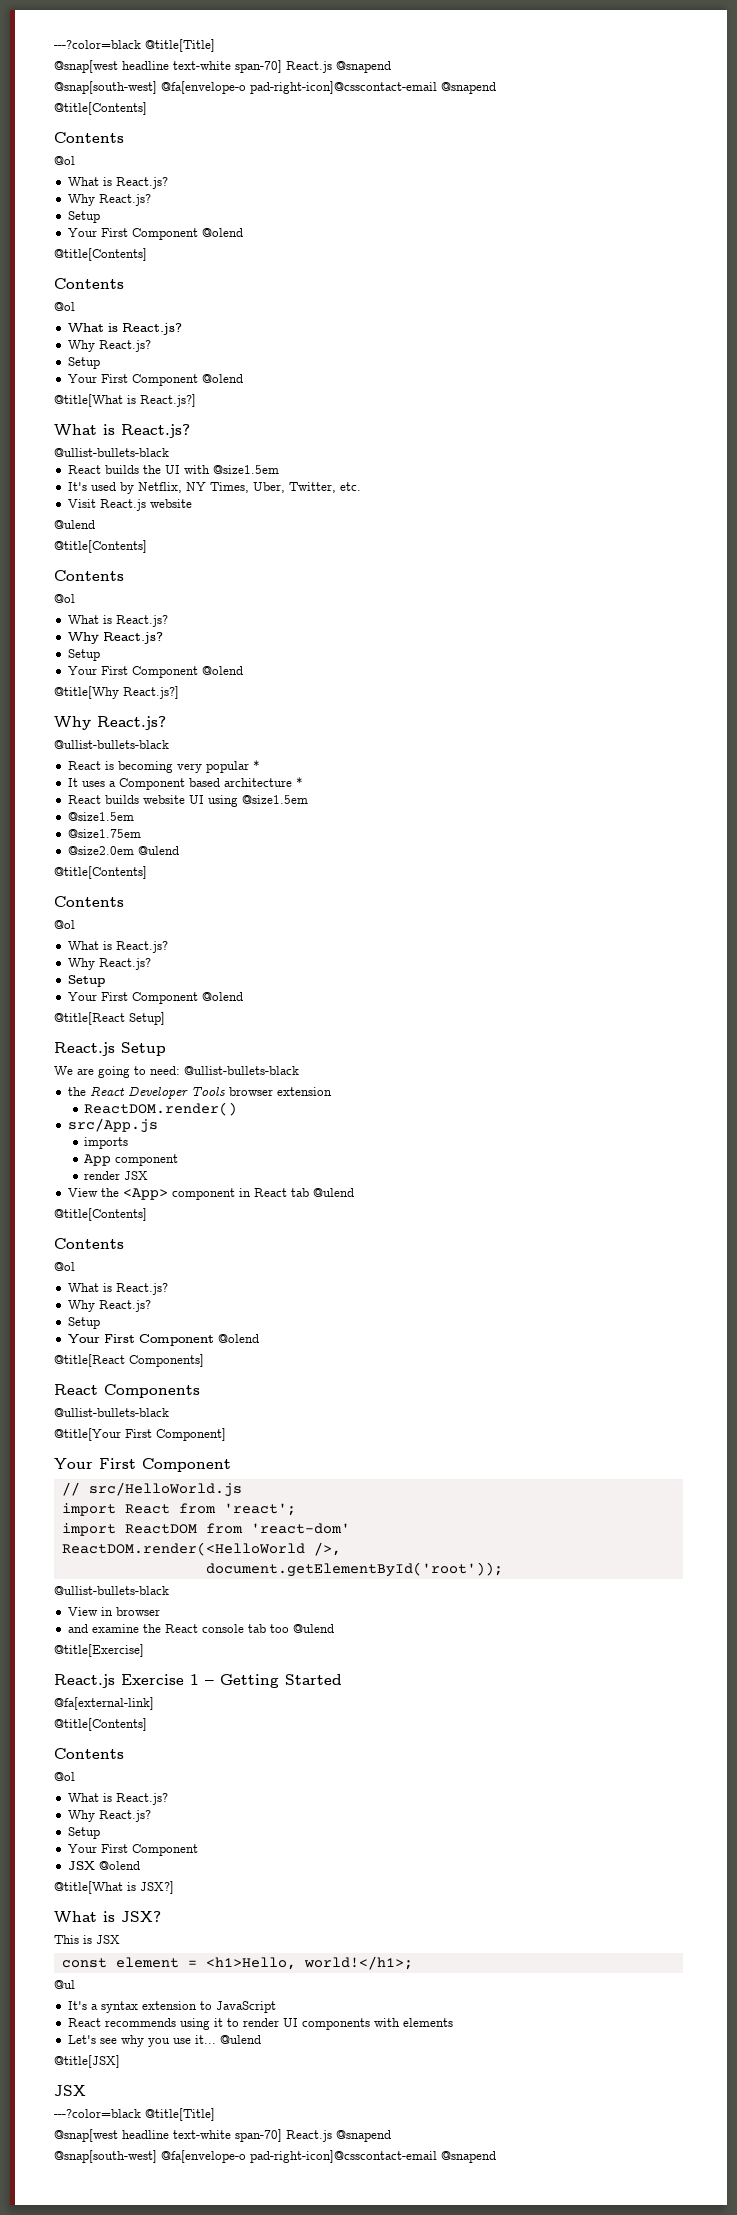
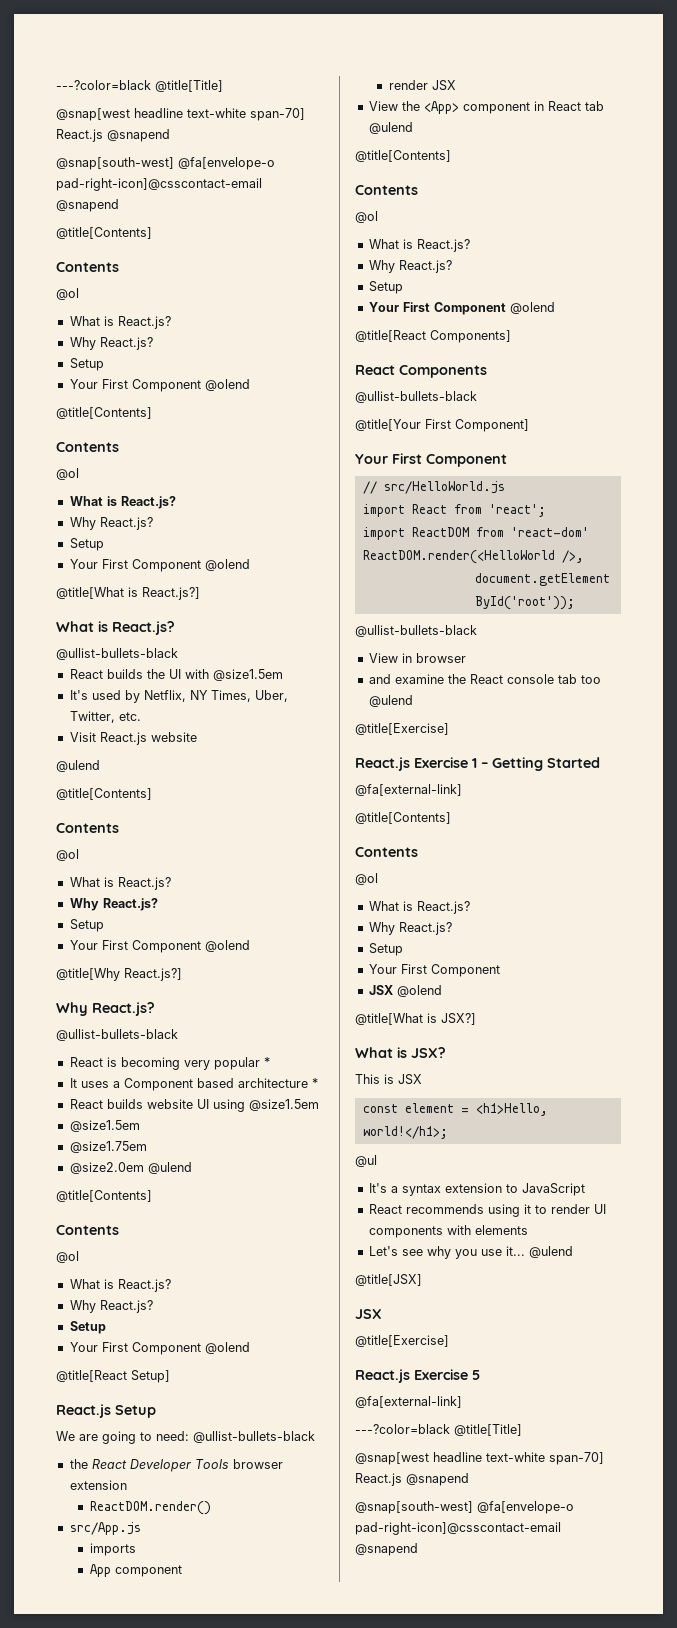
  @title[JSX]
  JSX
+ @title[Exercise]
+ React.js Exercise 5
+ @fa[external-link]

